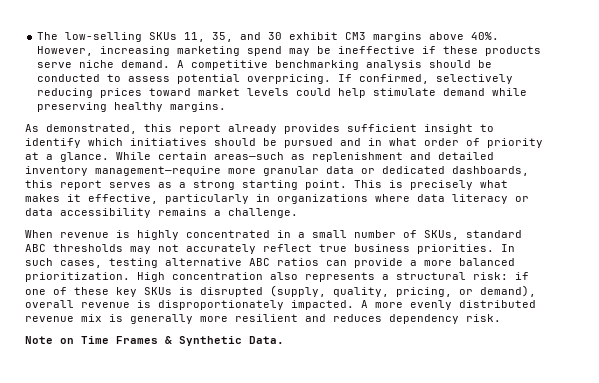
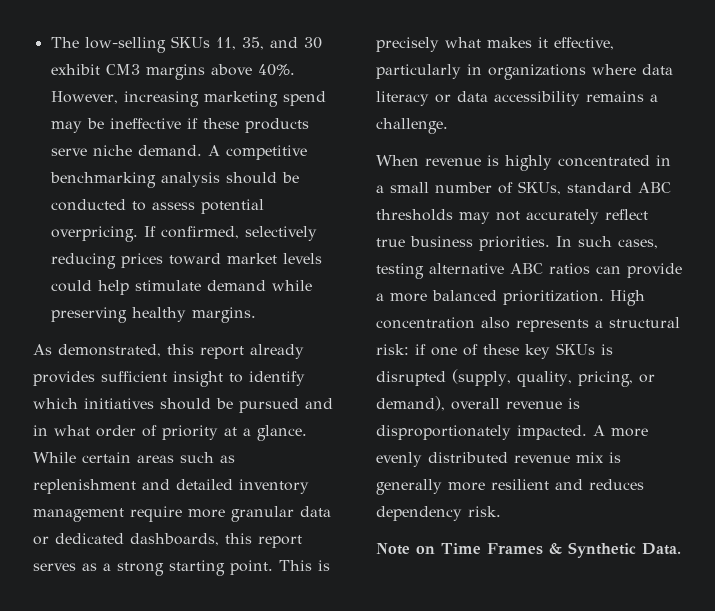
- While certain areas—such as replenishment and detailed inventory management—require more granular data or dedicated dashboards, this report serves as a strong starting point.
+ While certain areas such as replenishment and detailed inventory management require more granular data or dedicated dashboards, this report serves as a strong starting point.

